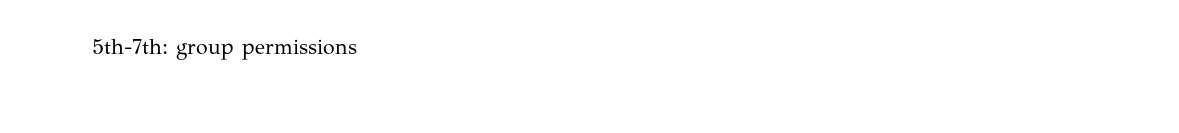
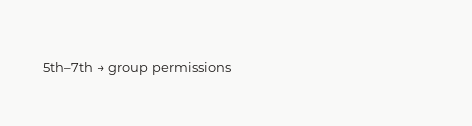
- 5th-7th: group permissions
+ 5th–7th → group permissions

